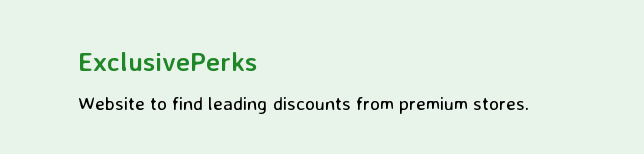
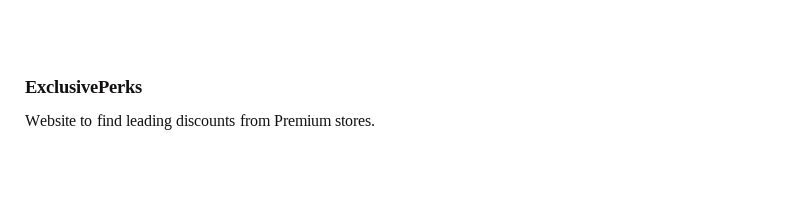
- Website to find leading discounts from premium stores.
+ Website to find leading discounts from Premium stores.

